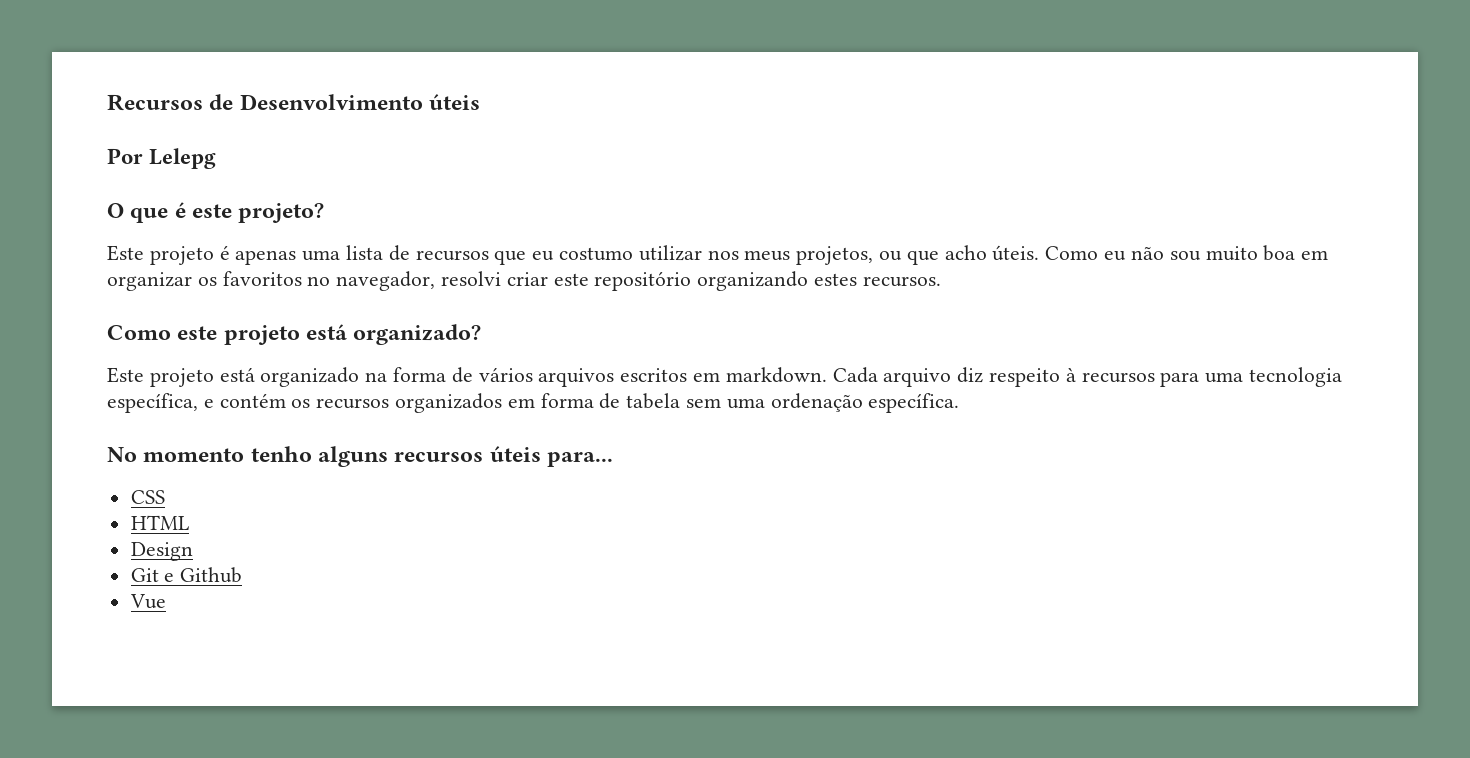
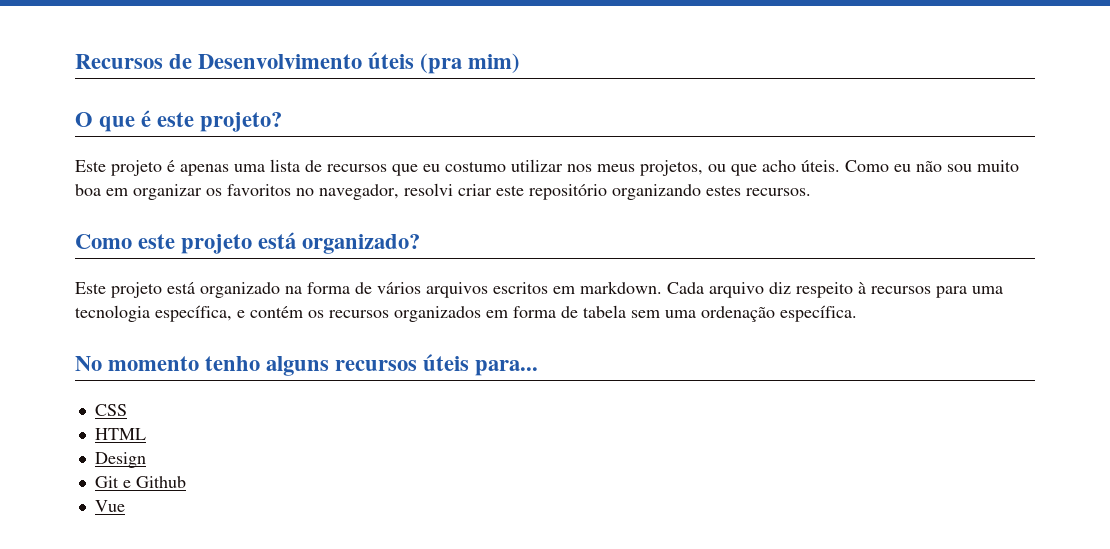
- Recursos de Desenvolvimento úteis
- Por Lelepg
+ Recursos de Desenvolvimento úteis (pra mim)

